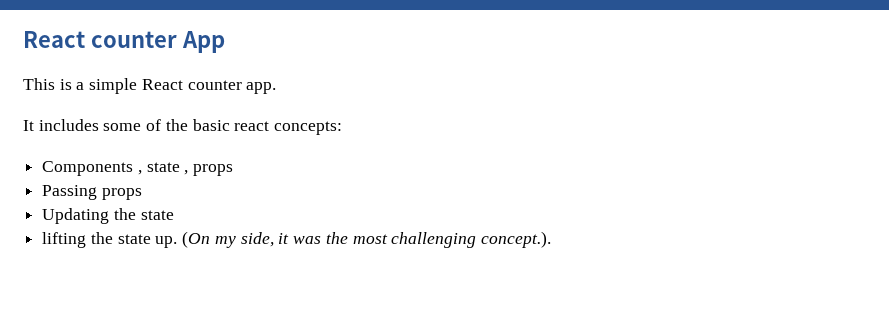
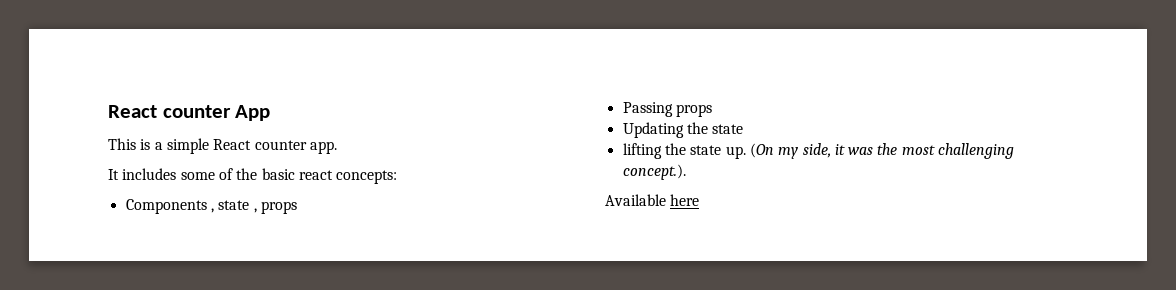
+ Available here

